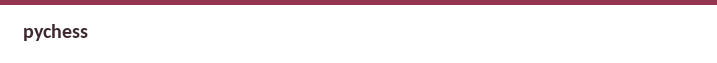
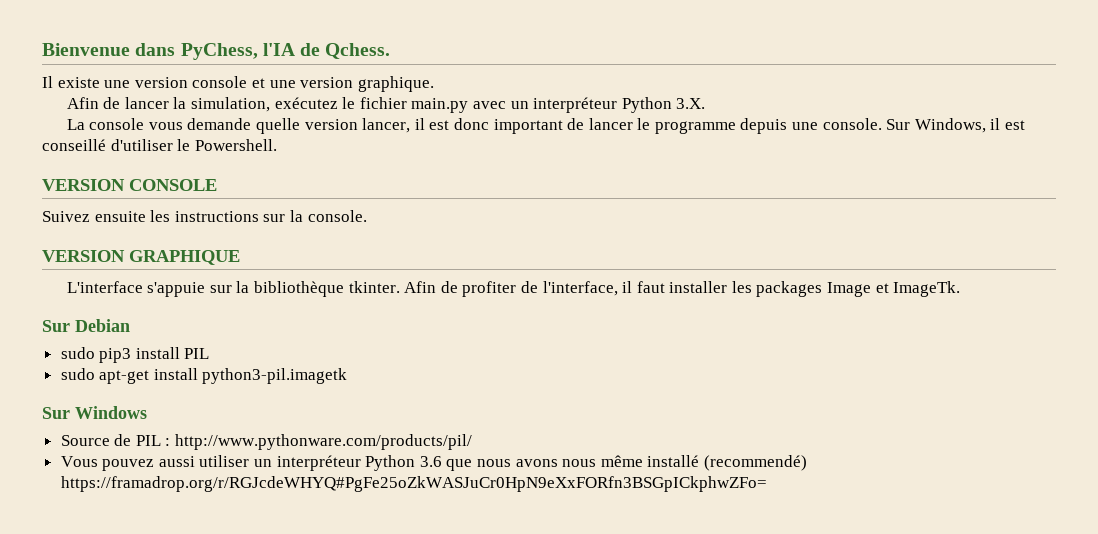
- pychess
+ Bienvenue dans PyChess, l'IA de Qchess.
+ Il existe une version console et une version graphique.
+ Afin de lancer la simulation, exécutez le fichier main.py avec un interpréteur Python 3.X.
+ La console vous demande quelle version lancer, il est donc important de lancer le programme depuis une console. Sur Windows, il est conseillé d'utiliser le Powershell.
+ VERSION CONSOLE
+ Suivez ensuite les instructions sur la console.
+ VERSION GRAPHIQUE
+ L'interface s'appuie sur la bibliothèque tkinter. Afin de profiter de l'interface, il faut installer les packages Image et ImageTk.
+ Sur Debian
+ sudo pip3 install PIL
+ sudo apt-get install python3-pil.imagetk
+ Sur Windows
+ Source de PIL : http://www.pythonware.com/products/pil/
+ Vous pouvez aussi utiliser un interpréteur Python 3.6 que nous avons nous même installé (recommendé) https://framadrop.org/r/RGJcdeWHYQ#PgFe25oZkWASJuCr0HpN9eXxFORfn3BSGpICkphwZFo=

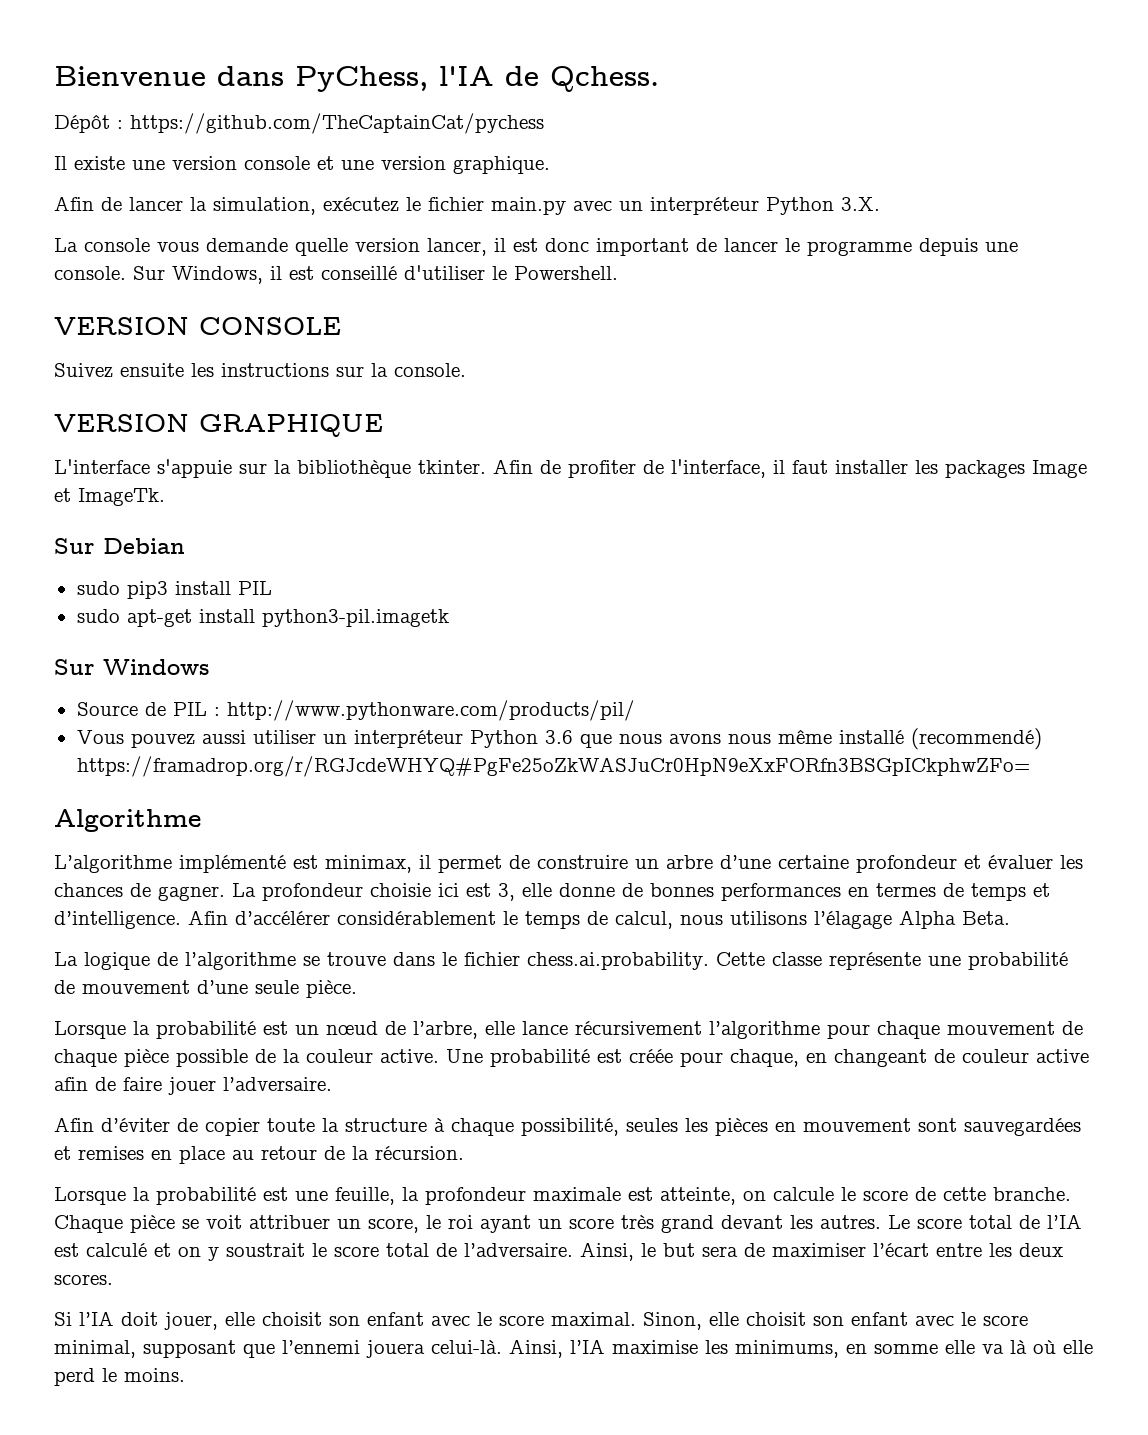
+ Dépôt : https://github.com/TheCaptainCat/pychess
+ Algorithme
+ L’algorithme implémenté est minimax, il permet de construire un arbre d’une certaine profondeur et évaluer les chances de gagner. La profondeur choisie ici est 3, elle donne de bonnes performances en termes de temps et d’intelligence. Afin d’accélérer considérablement le temps de calcul, nous utilisons l’élagage Alpha Beta.
+ La logique de l’algorithme se trouve dans le fichier chess.ai.probability. Cette classe représente une probabilité de mouvement d’une seule pièce.
+ Lorsque la probabilité est un nœud de l’arbre, elle lance récursivement l’algorithme pour chaque mouvement de chaque pièce possible de la couleur active. Une probabilité est créée pour chaque, en changeant de couleur active afin de faire jouer l’adversaire.
+ Afin d’éviter de copier toute la structure à chaque possibilité, seules les pièces en mouvement sont sauvegardées et remises en place au retour de la récursion.
+ Lorsque la probabilité est une feuille, la profondeur maximale est atteinte, on calcule le score de cette branche. Chaque pièce se voit attribuer un score, le roi ayant un score très grand devant les autres. Le score total de l’IA est calculé et on y soustrait le score total de l’adversaire. Ainsi, le but sera de maximiser l’écart entre les deux scores.
+ Si l’IA doit jouer, elle choisit son enfant avec le score maximal. Sinon, elle choisit son enfant avec le score minimal, supposant que l’ennemi jouera celui-là. Ainsi, l’IA maximise les minimums, en somme elle va là où elle perd le moins.

